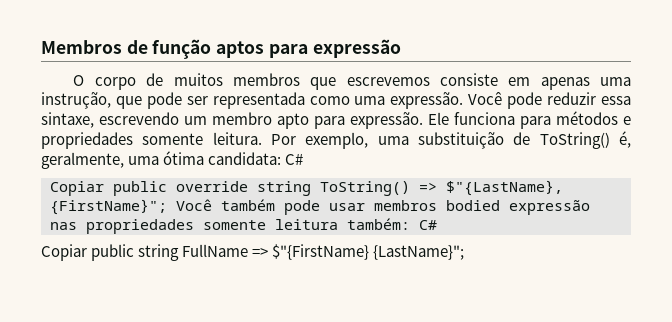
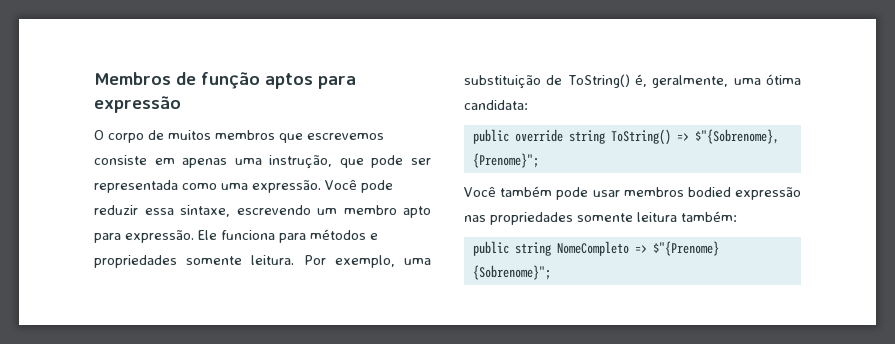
- Por exemplo, uma substituição de ToString() é, geralmente, uma ótima candidata: C#
- Copiar public override string ToString() => $"{LastName}, {FirstName}"; Você também pode usar membros bodied expressão nas propriedades somente leitura também: C#
- Copiar public string FullName => $"{FirstName} {LastName}";
+ Por exemplo, uma substituição de ToString() é, geralmente, uma ótima candidata:
+ public override string ToString() => $"{Sobrenome}, {Prenome}";
+ Você também pode usar membros bodied expressão nas propriedades somente leitura também:
+ public string NomeCompleto => $"{Prenome} {Sobrenome}";

